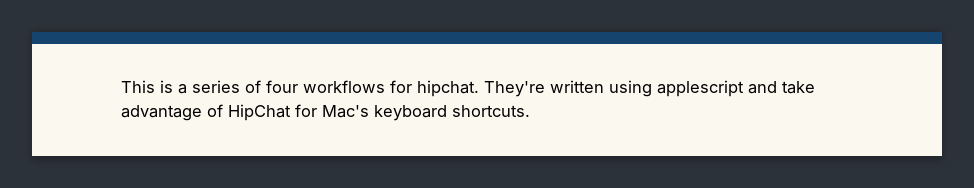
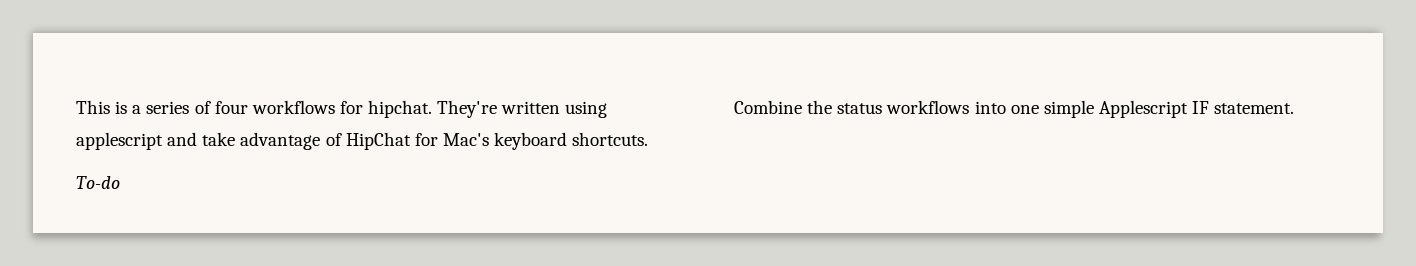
+ To-do
+ Combine the status workflows into one simple Applescript IF statement.

